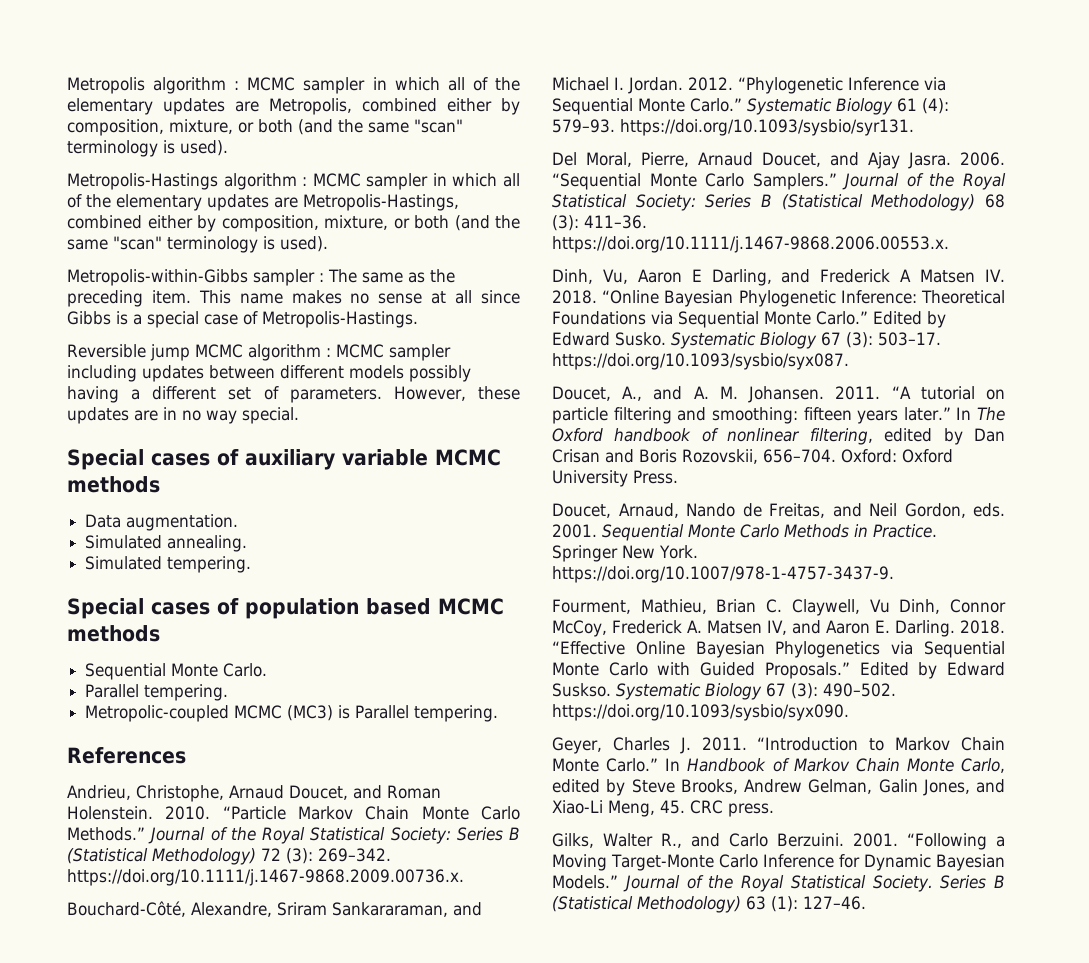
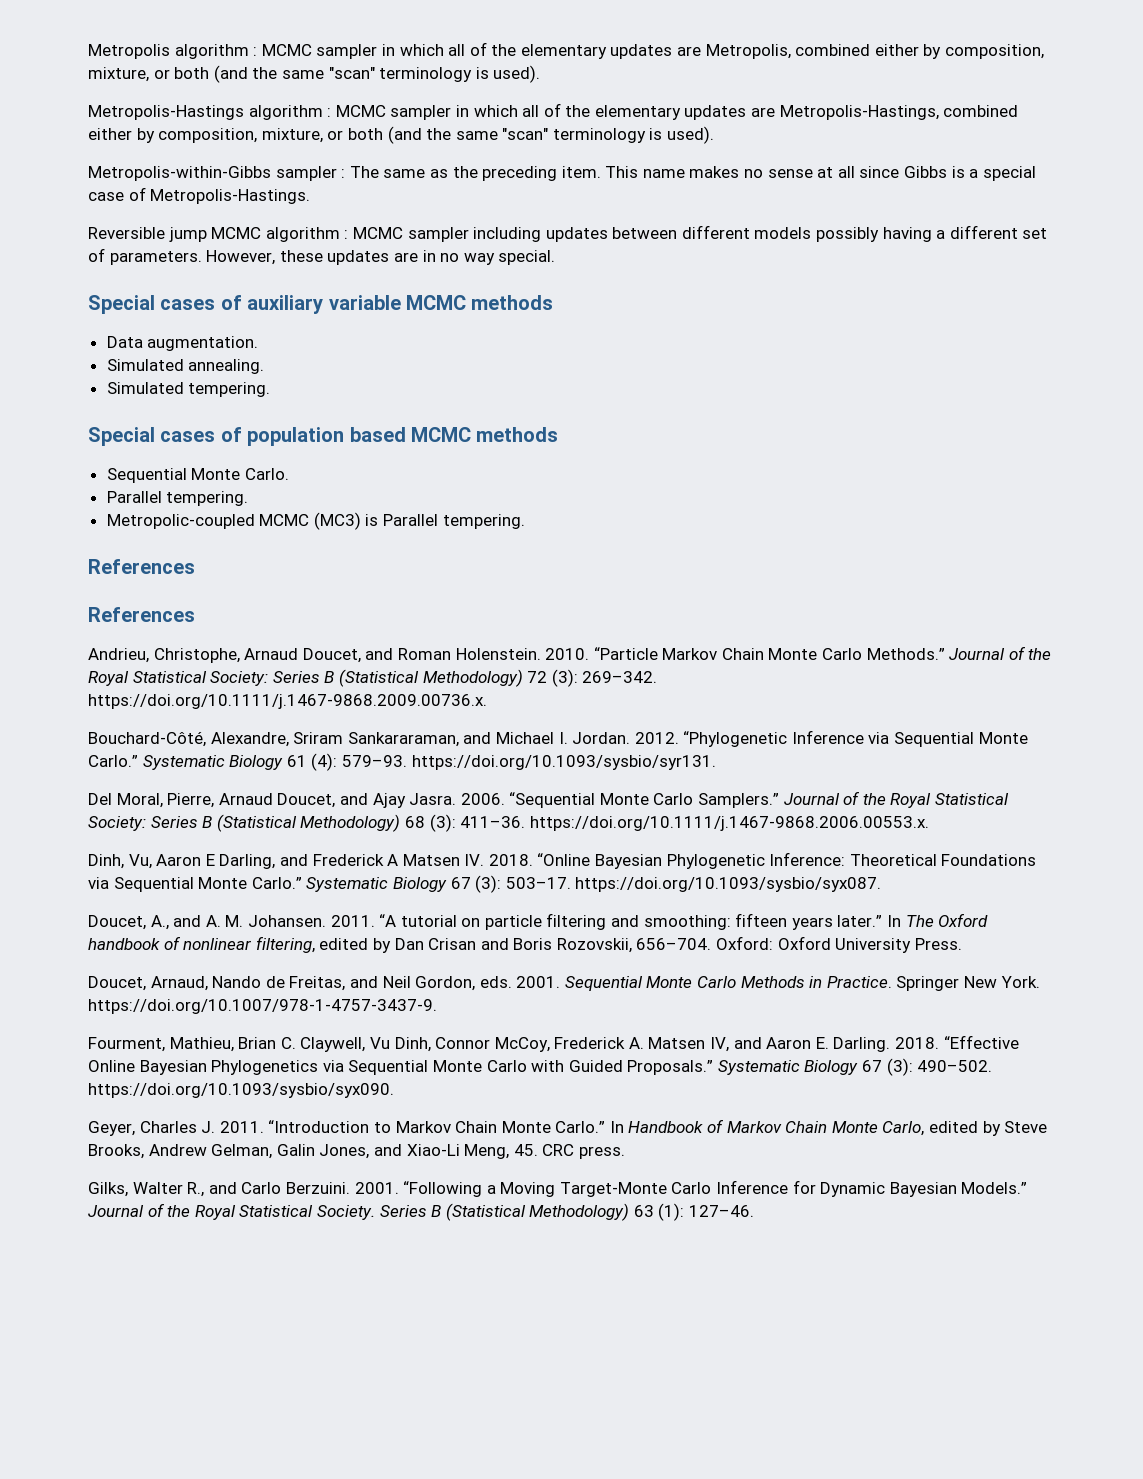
  Metropolic-coupled MCMC (MC3) is Parallel tempering.
+ References
- Edited by Edward Susko.
- Edited by Edward Suskso.

